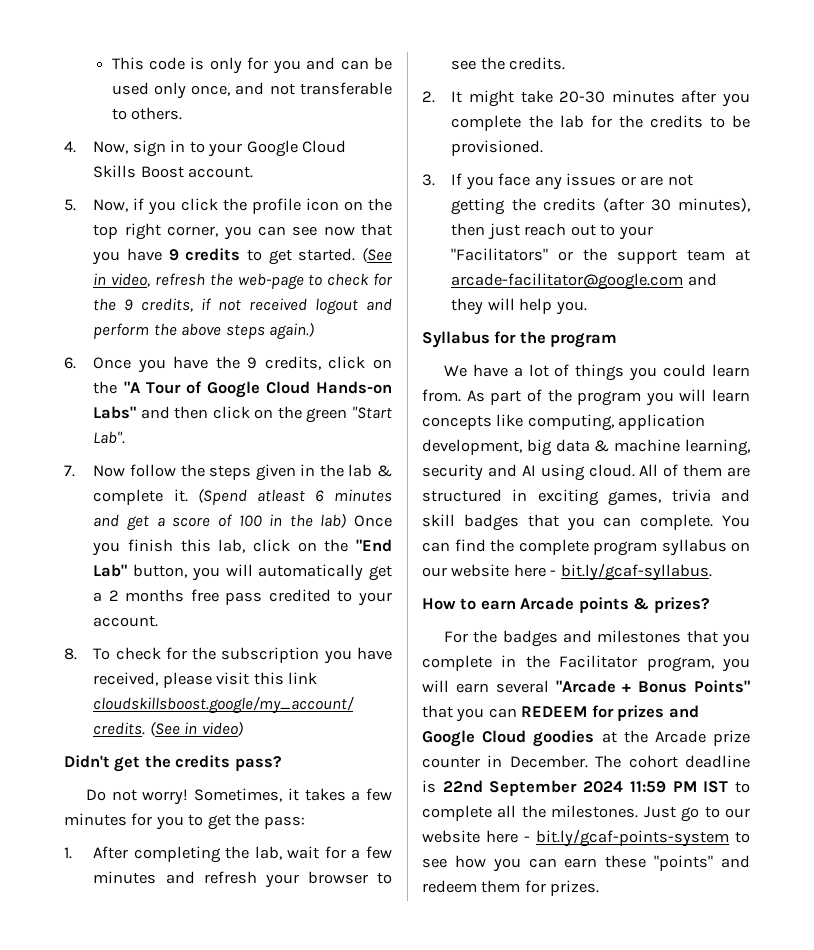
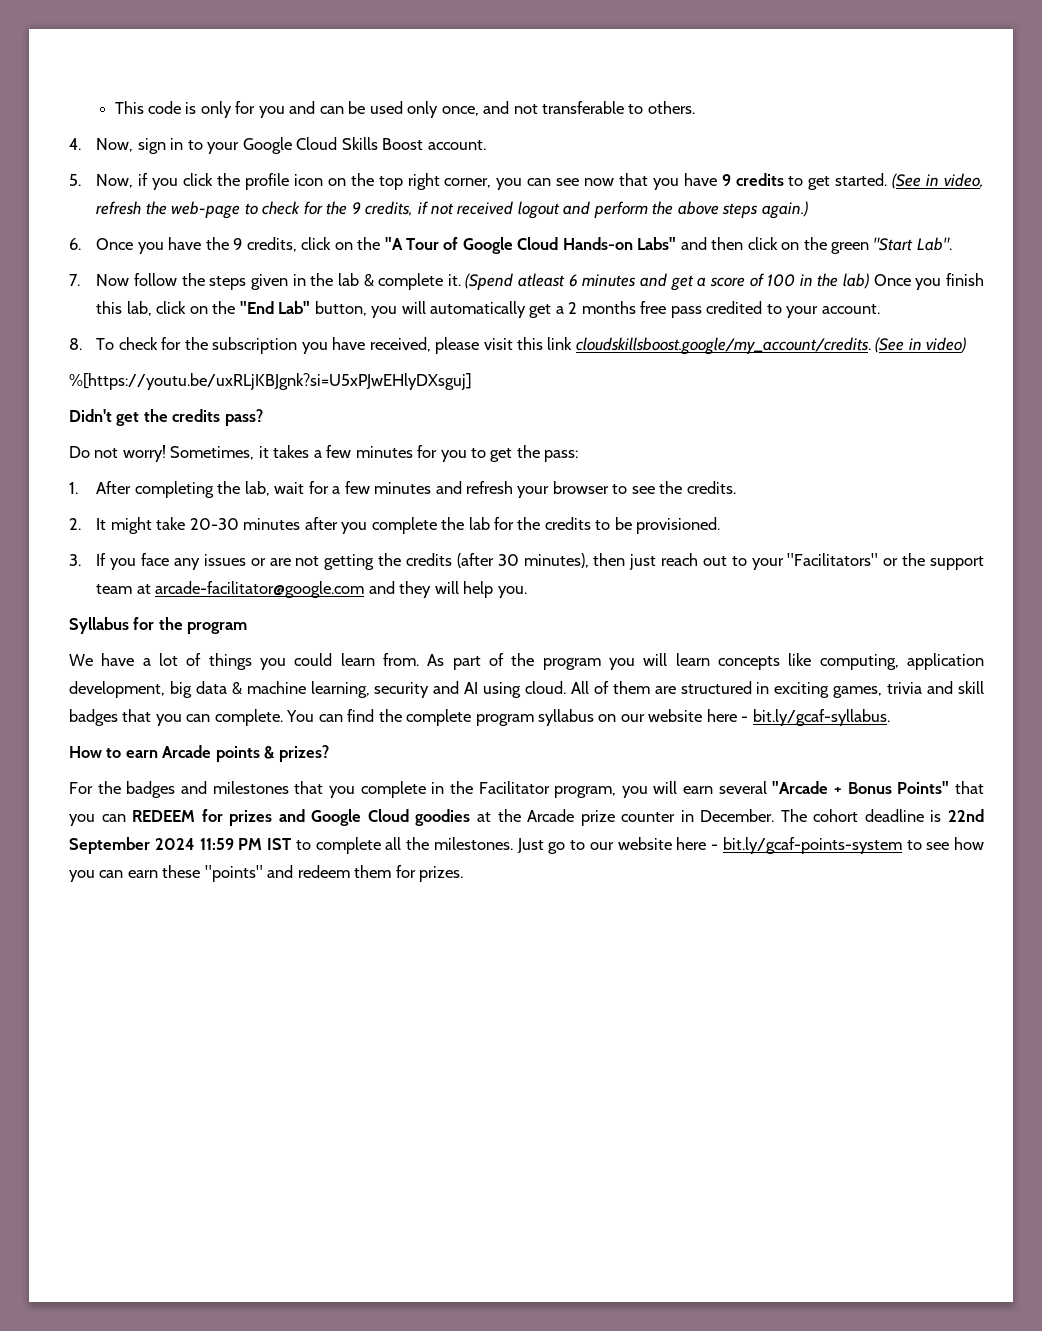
+ %[https://youtu.be/uxRLjKBJgnk?si=U5xPJwEHlyDXsguj]

